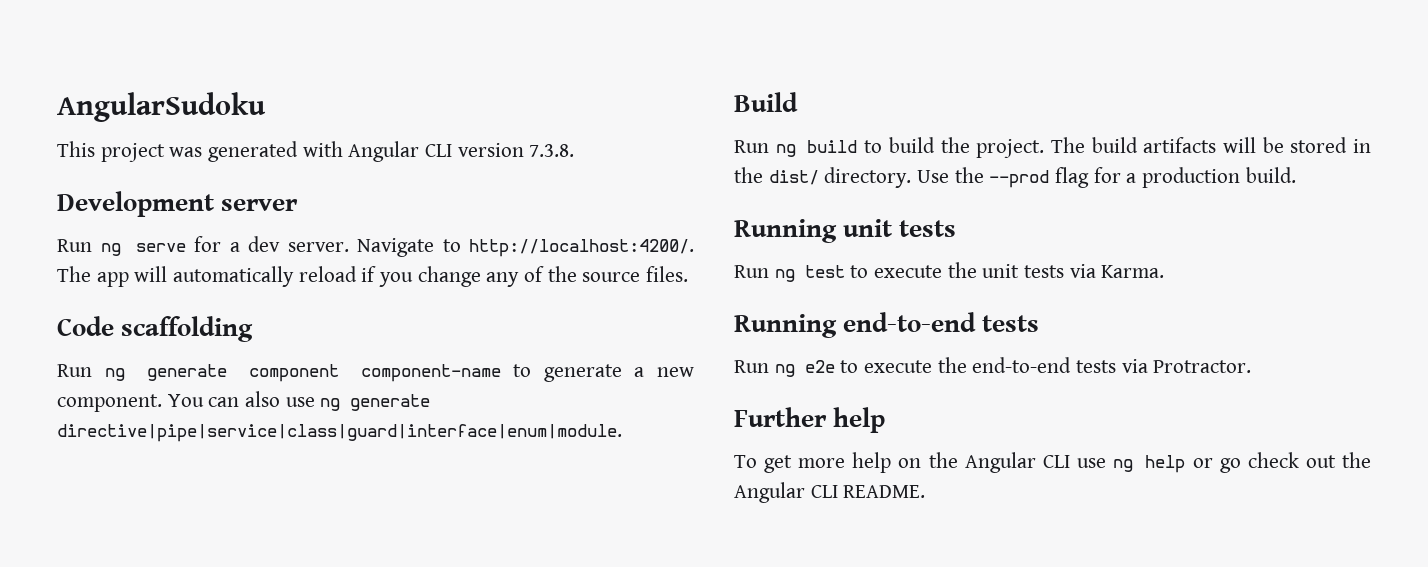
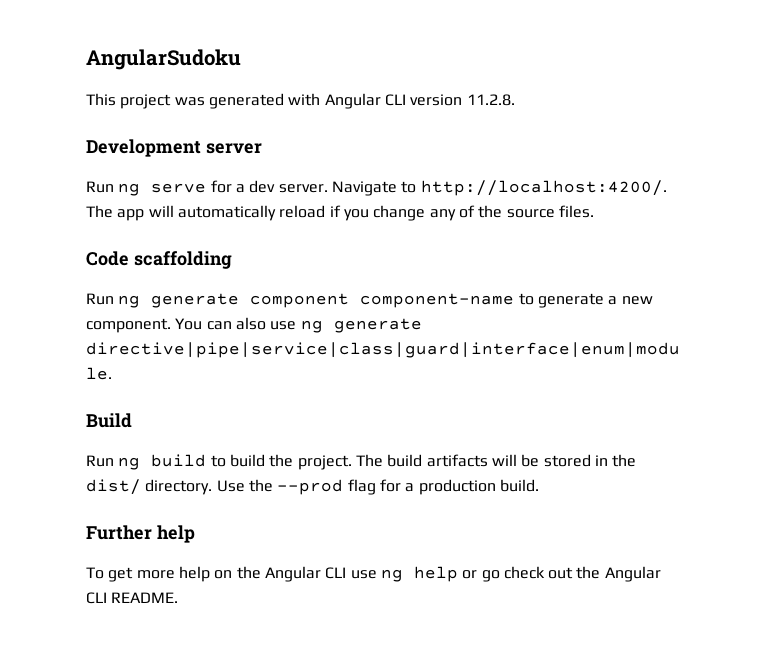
- This project was generated with Angular CLI version 7.3.8.
+ This project was generated with Angular CLI version 11.2.8.
- Running unit tests
- Run ng test to execute the unit tests via Karma.
- Running end-to-end tests
- Run ng e2e to execute the end-to-end tests via Protractor.

